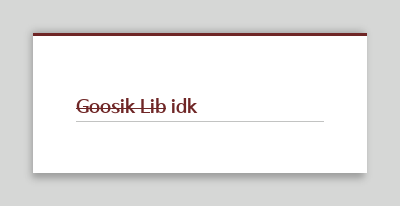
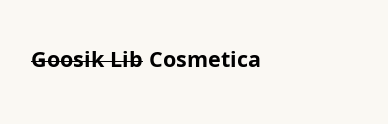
- Goosik Lib idk
+ Goosik Lib Cosmetica

